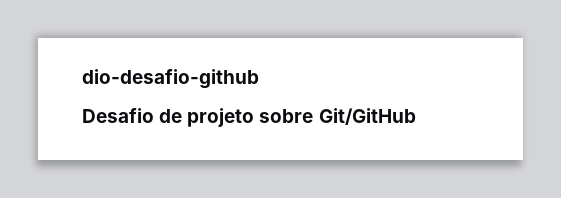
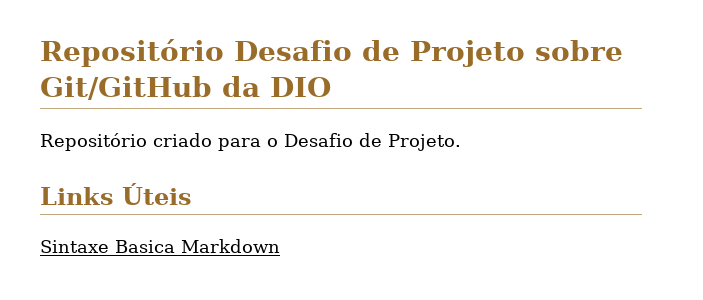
- dio-desafio-github
- Desafio de projeto sobre Git/GitHub
+ Repositório Desafio de Projeto sobre Git/GitHub da DIO
+ Repositório criado para o Desafio de Projeto.
+ Links Úteis
+ Sintaxe Basica Markdown

